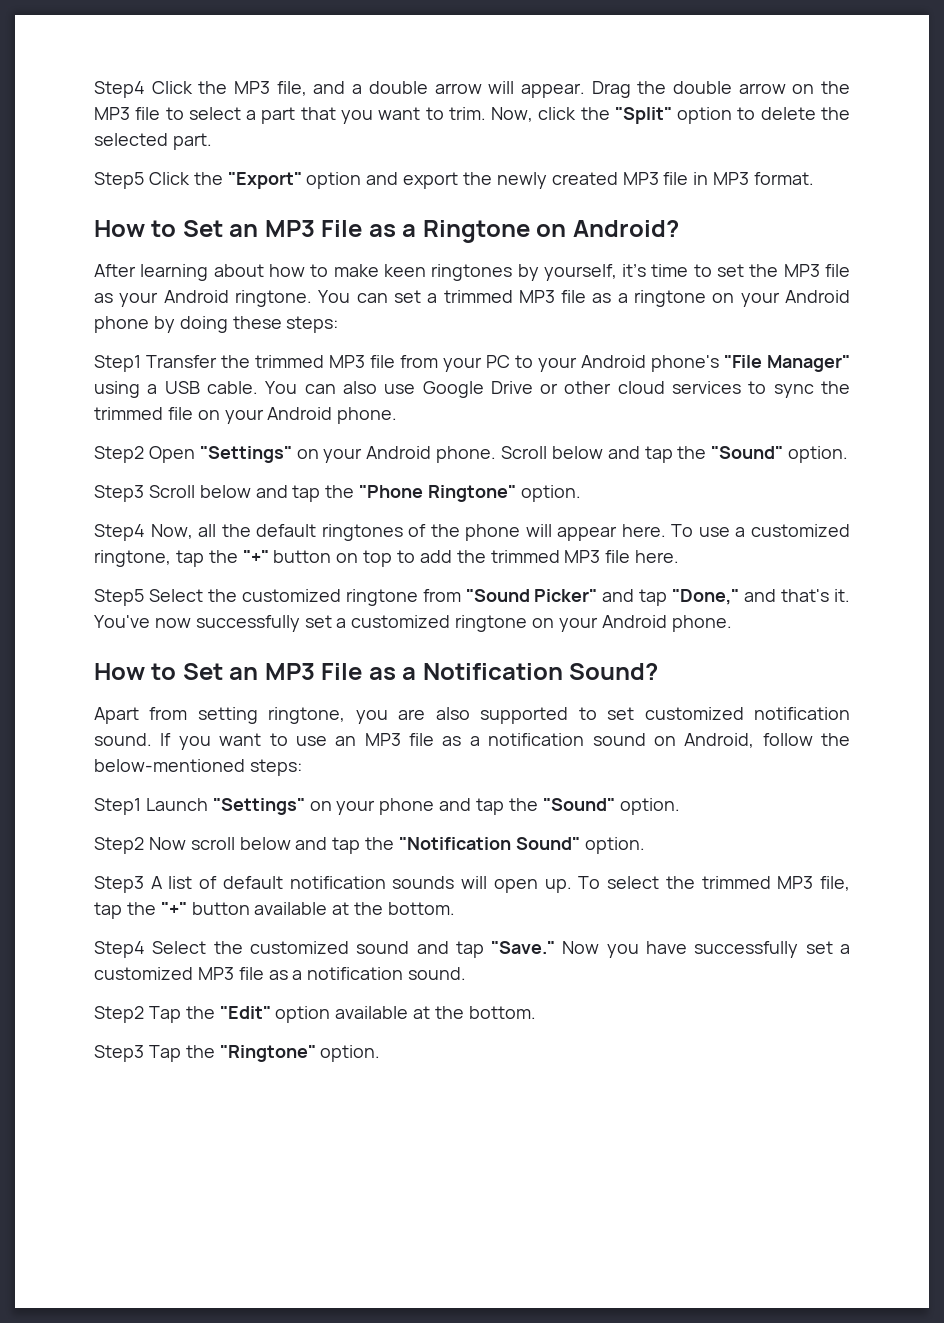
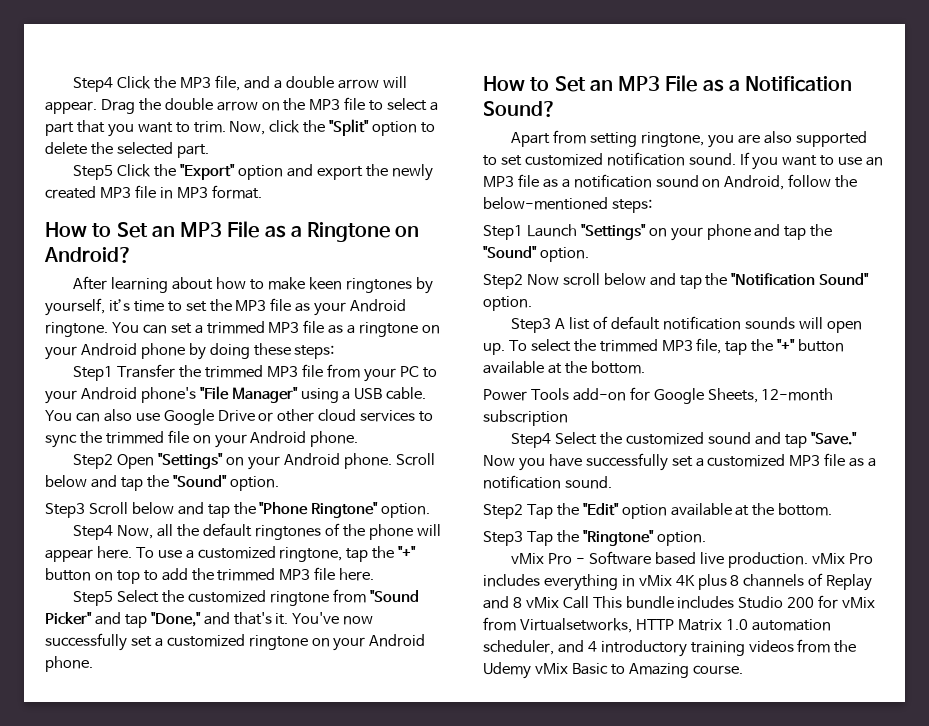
+ Power Tools add-on for Google Sheets, 12-month subscription
+ vMix Pro - Software based live production. vMix Pro includes everything in vMix 4K plus 8 channels of Replay and 8 vMix Call This bundle includes Studio 200 for vMix from Virtualsetworks, HTTP Matrix 1.0 automation scheduler, and 4 introductory training videos from the Udemy vMix Basic to Amazing course.

